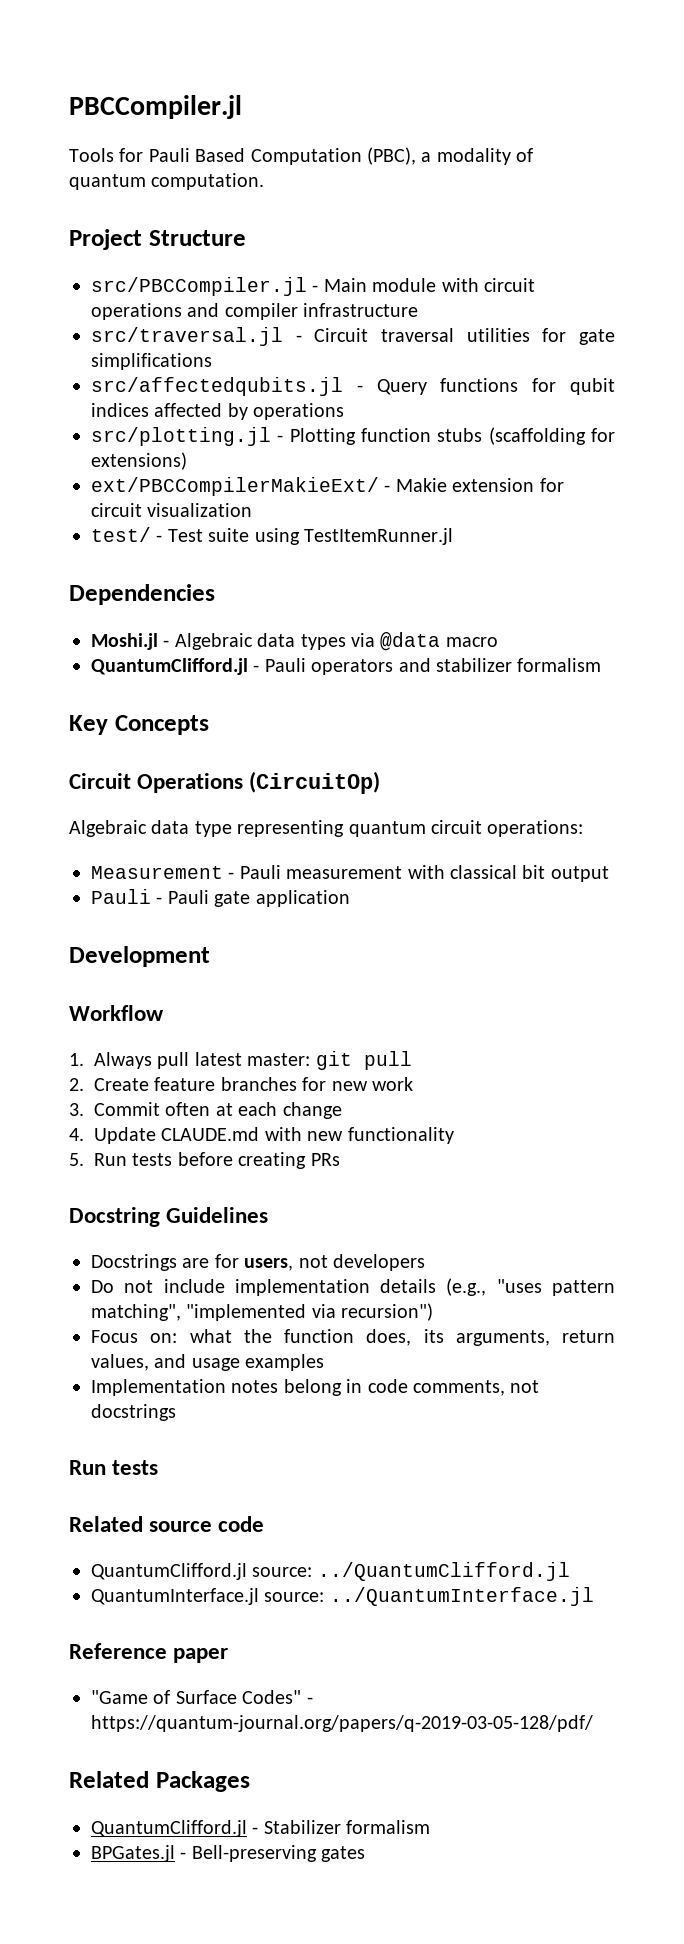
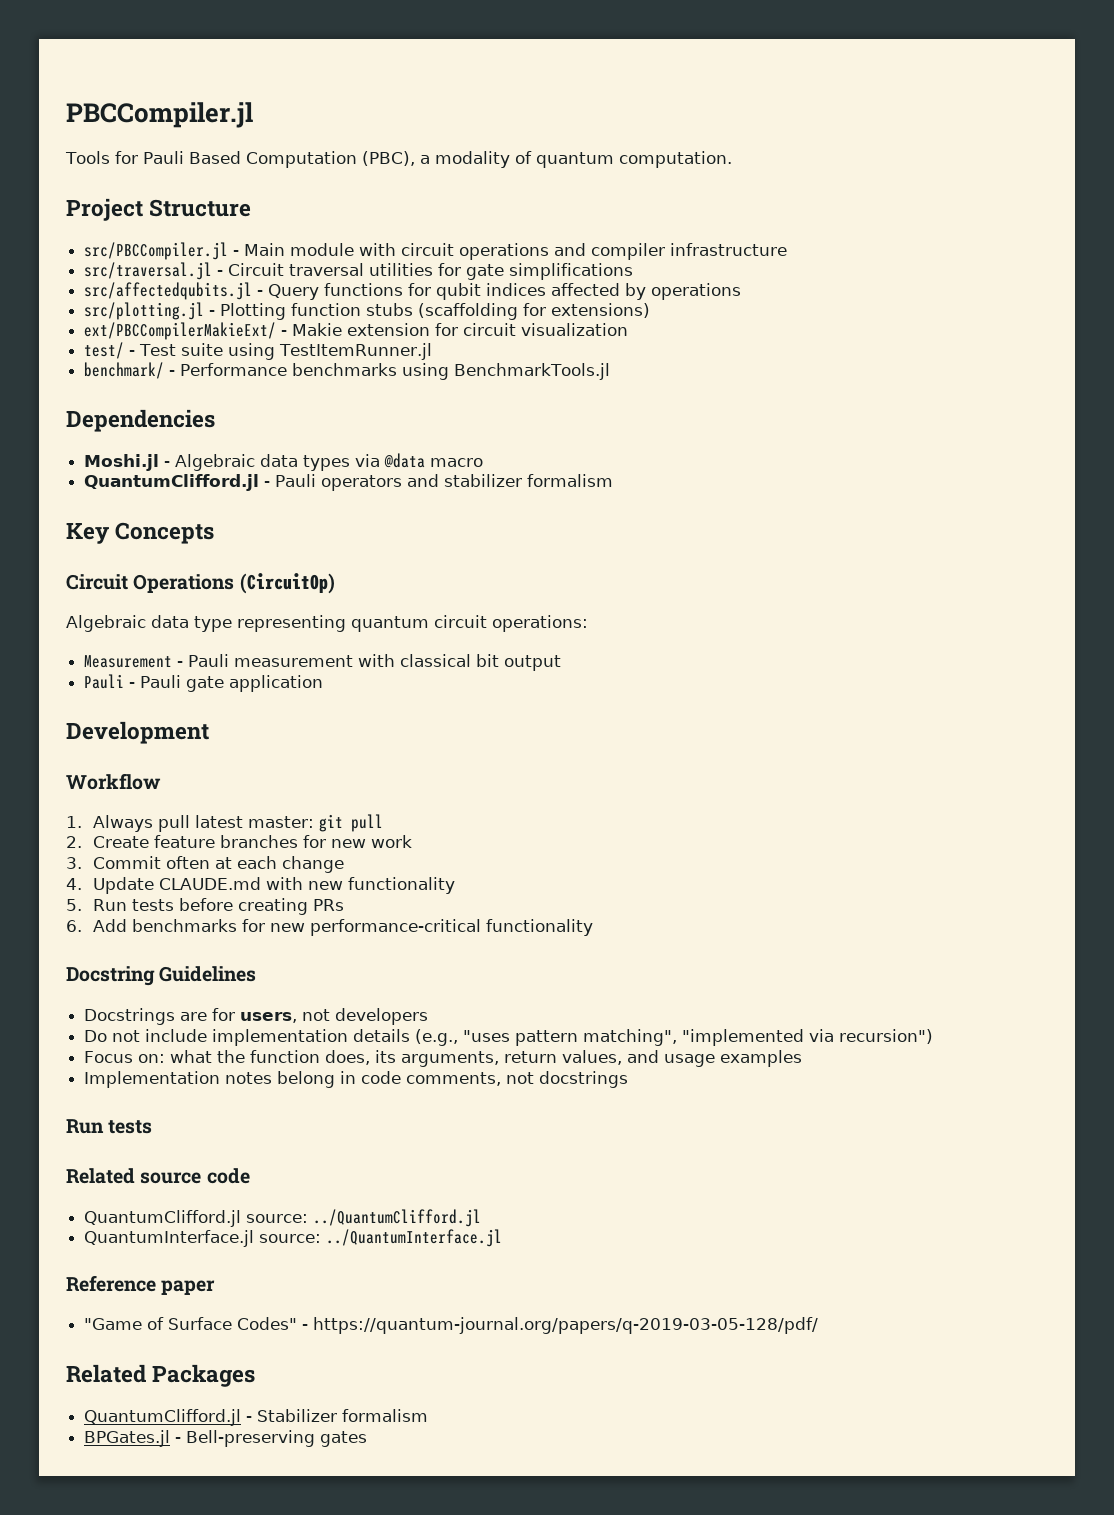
+ benchmark/ - Performance benchmarks using BenchmarkTools.jl
+ 6. Add benchmarks for new performance-critical functionality

